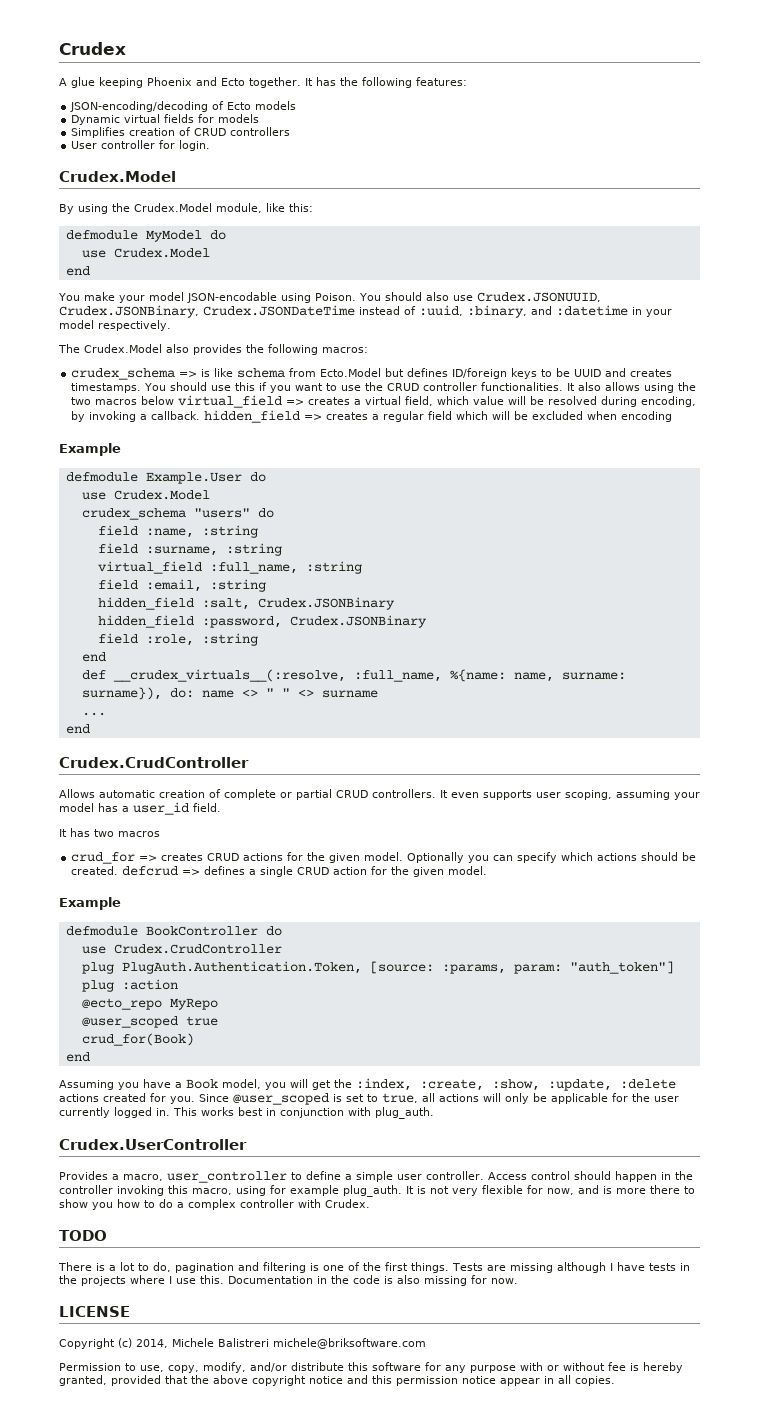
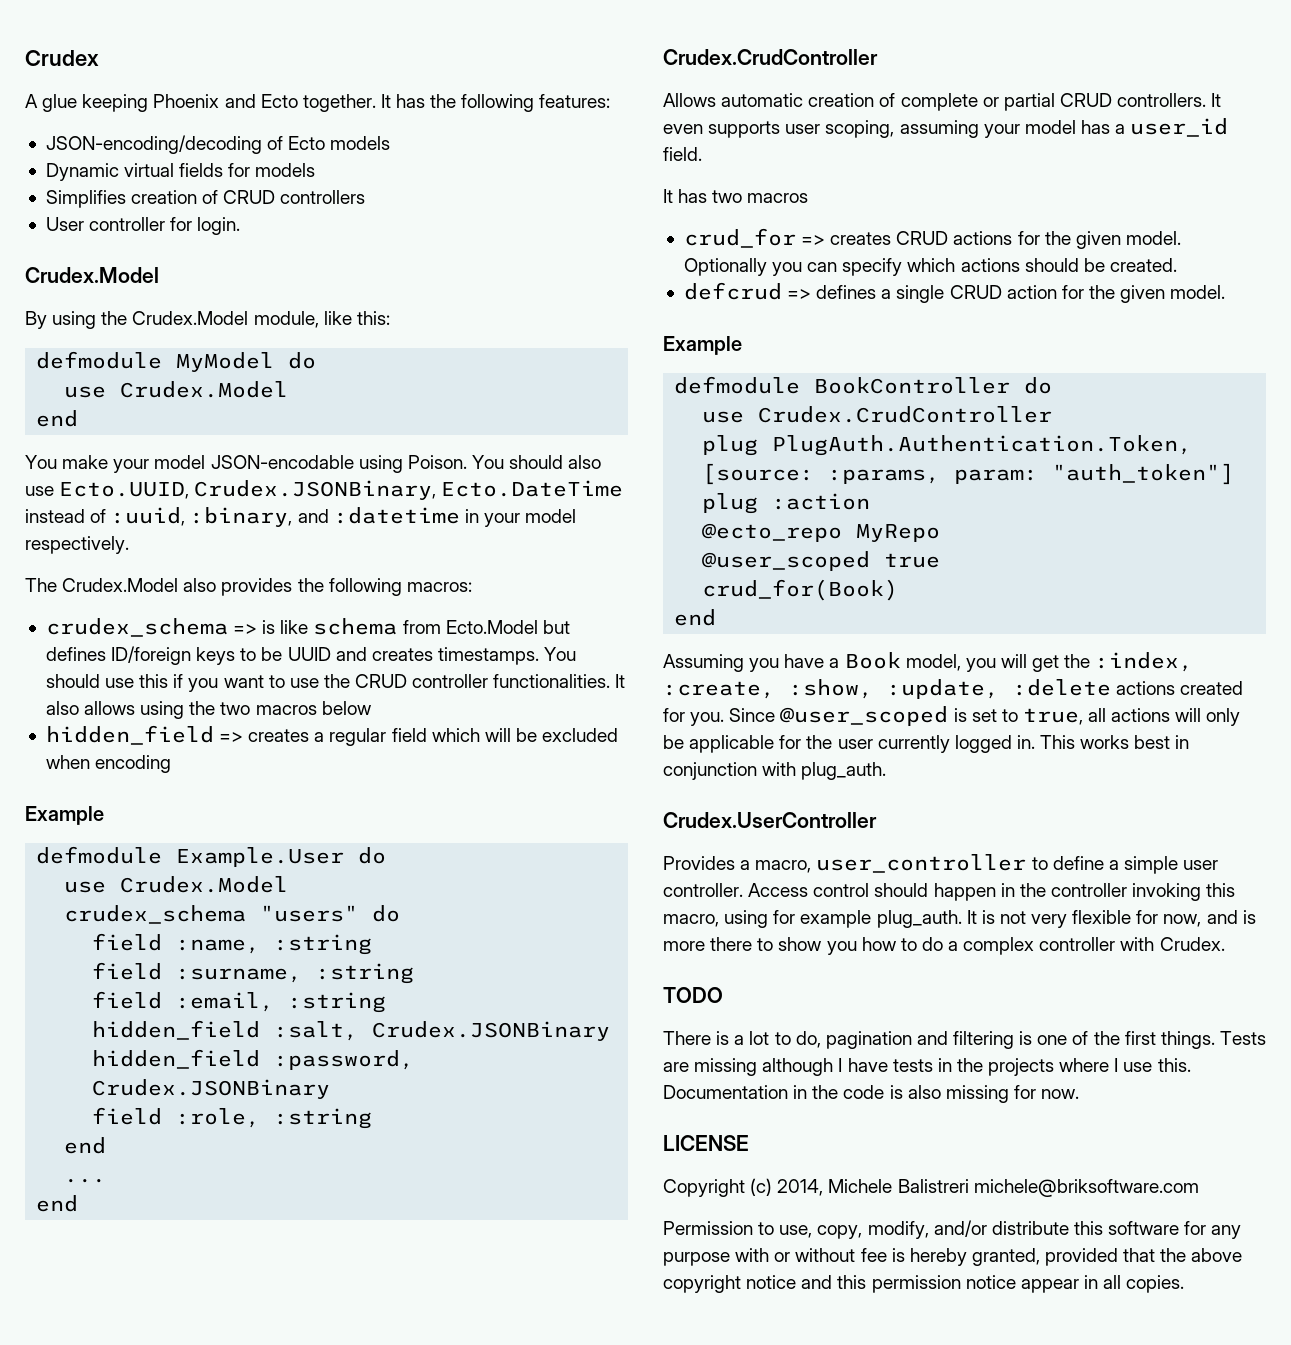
- You should also use Crudex.JSONUUID, Crudex.JSONBinary, Crudex.JSONDateTime instead of :uuid, :binary, and :datetime in your model respectively.
+ You should also use Ecto.UUID, Crudex.JSONBinary, Ecto.DateTime instead of :uuid, :binary, and :datetime in your model respectively.
- It also allows using the two macros below virtual_field => creates a virtual field, which value will be resolved during encoding, by invoking a callback. hidden_field => creates a regular field which will be excluded when encoding
+ It also allows using the two macros below
+ hidden_field => creates a regular field which will be excluded when encoding
- virtual_field :full_name, :string
- def __crudex_virtuals__(:resolve, :full_name, %{name: name, surname: surname}), do: name <> " " <> surname
- Optionally you can specify which actions should be created. defcrud => defines a single CRUD action for the given model.
+ Optionally you can specify which actions should be created.
+ defcrud => defines a single CRUD action for the given model.

